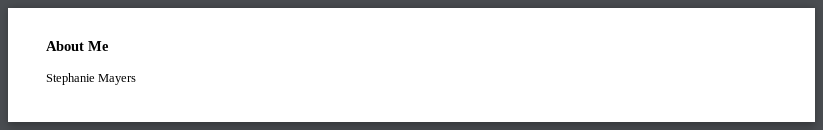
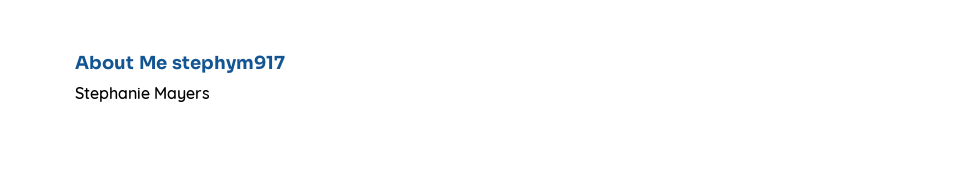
- About Me
+ About Me stephym917

